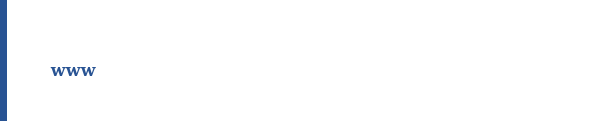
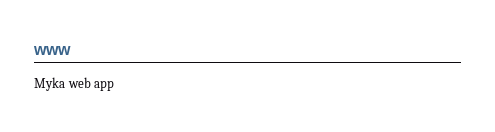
+ Myka web app

